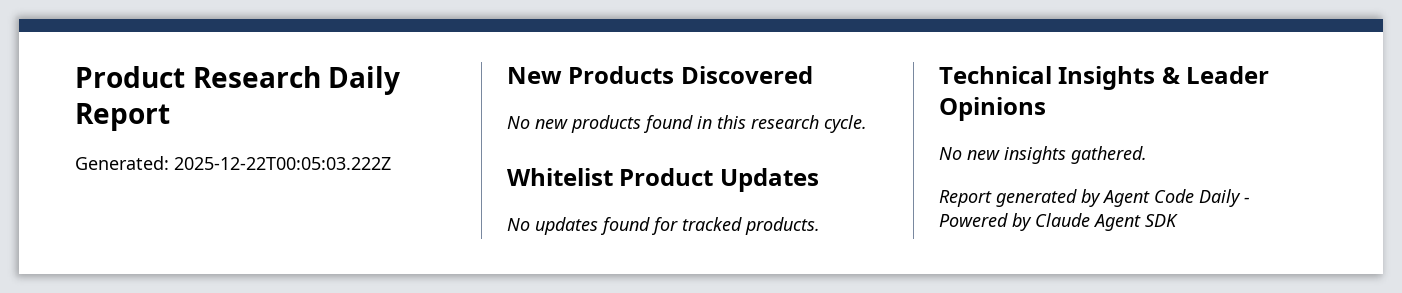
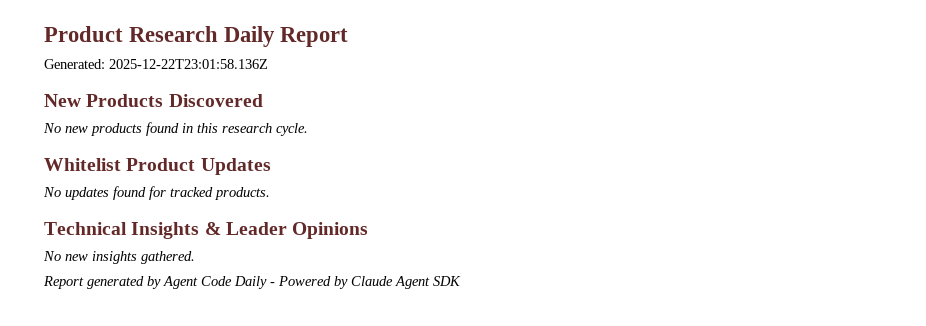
- Generated: 2025-12-22T00:05:03.222Z
+ Generated: 2025-12-22T23:01:58.136Z

